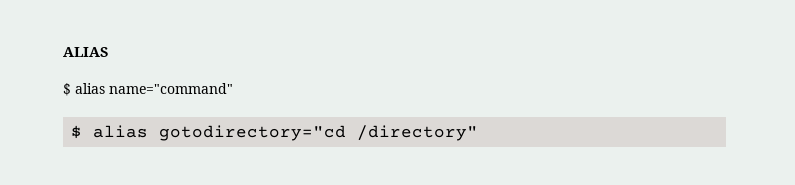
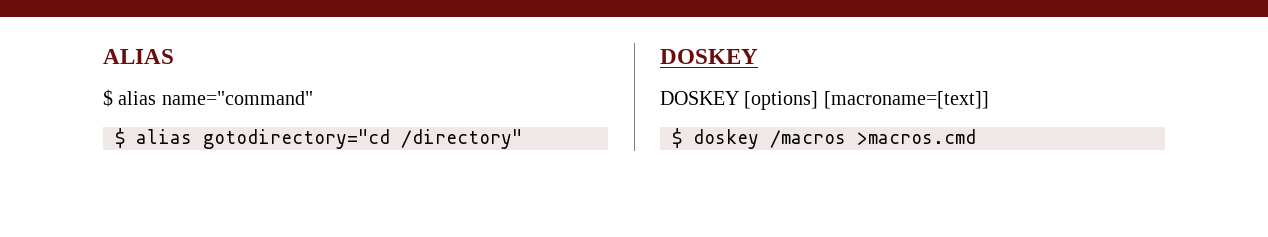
  $ alias gotodirectory="cd /directory"
+ DOSKEY
+ DOSKEY [options] [macroname=[text]]
+ $ doskey /macros >macros.cmd

